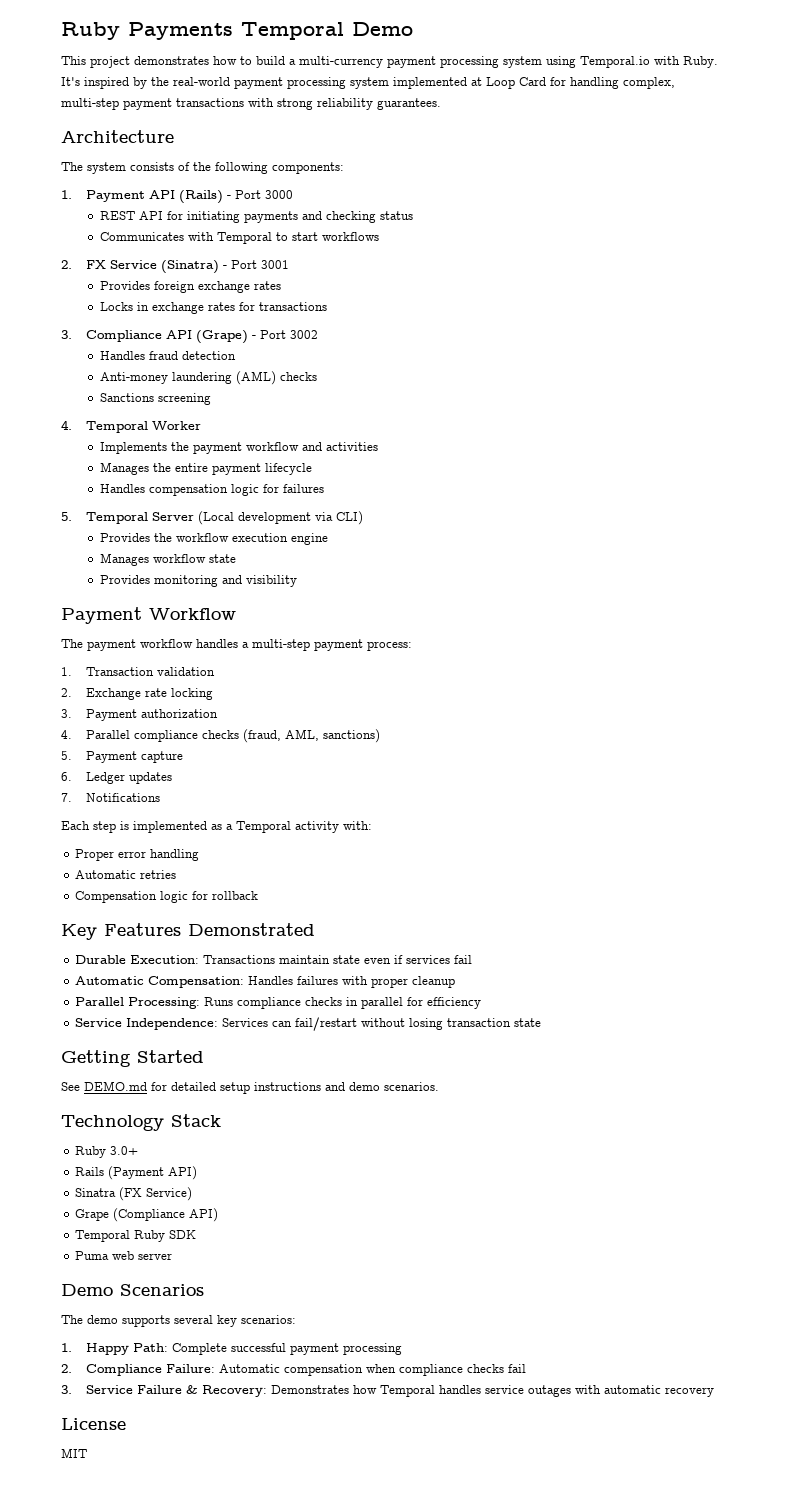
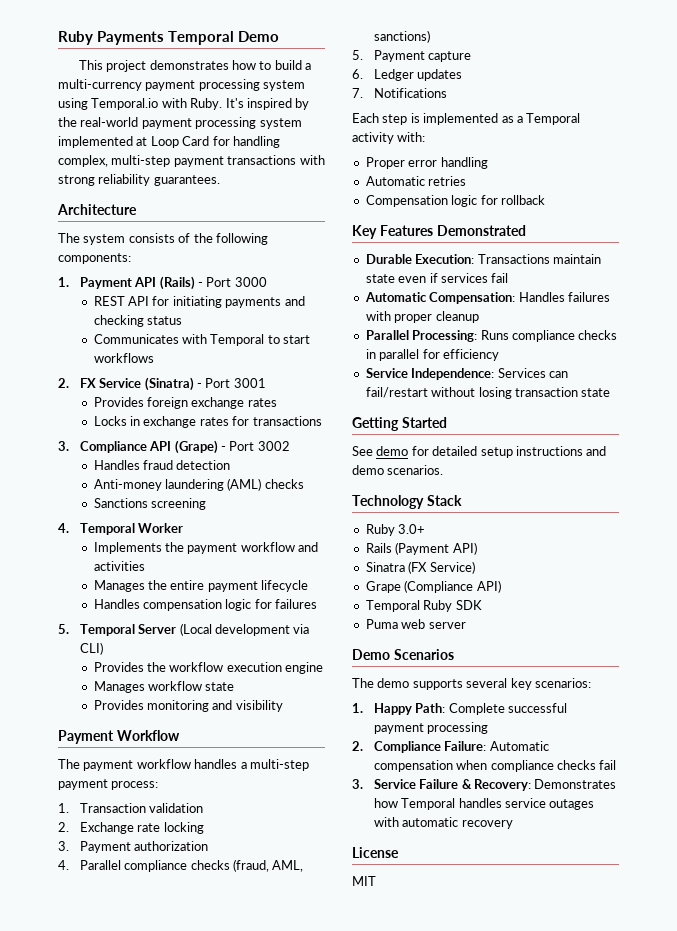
- See DEMO.md for detailed setup instructions and demo scenarios.
+ See demo for detailed setup instructions and demo scenarios.

